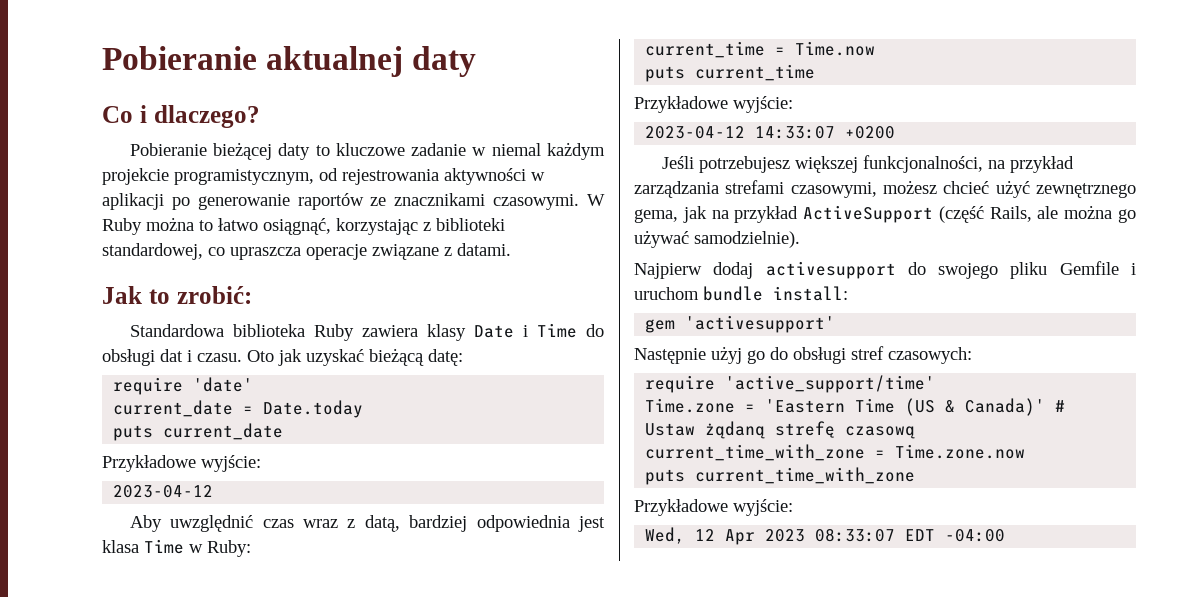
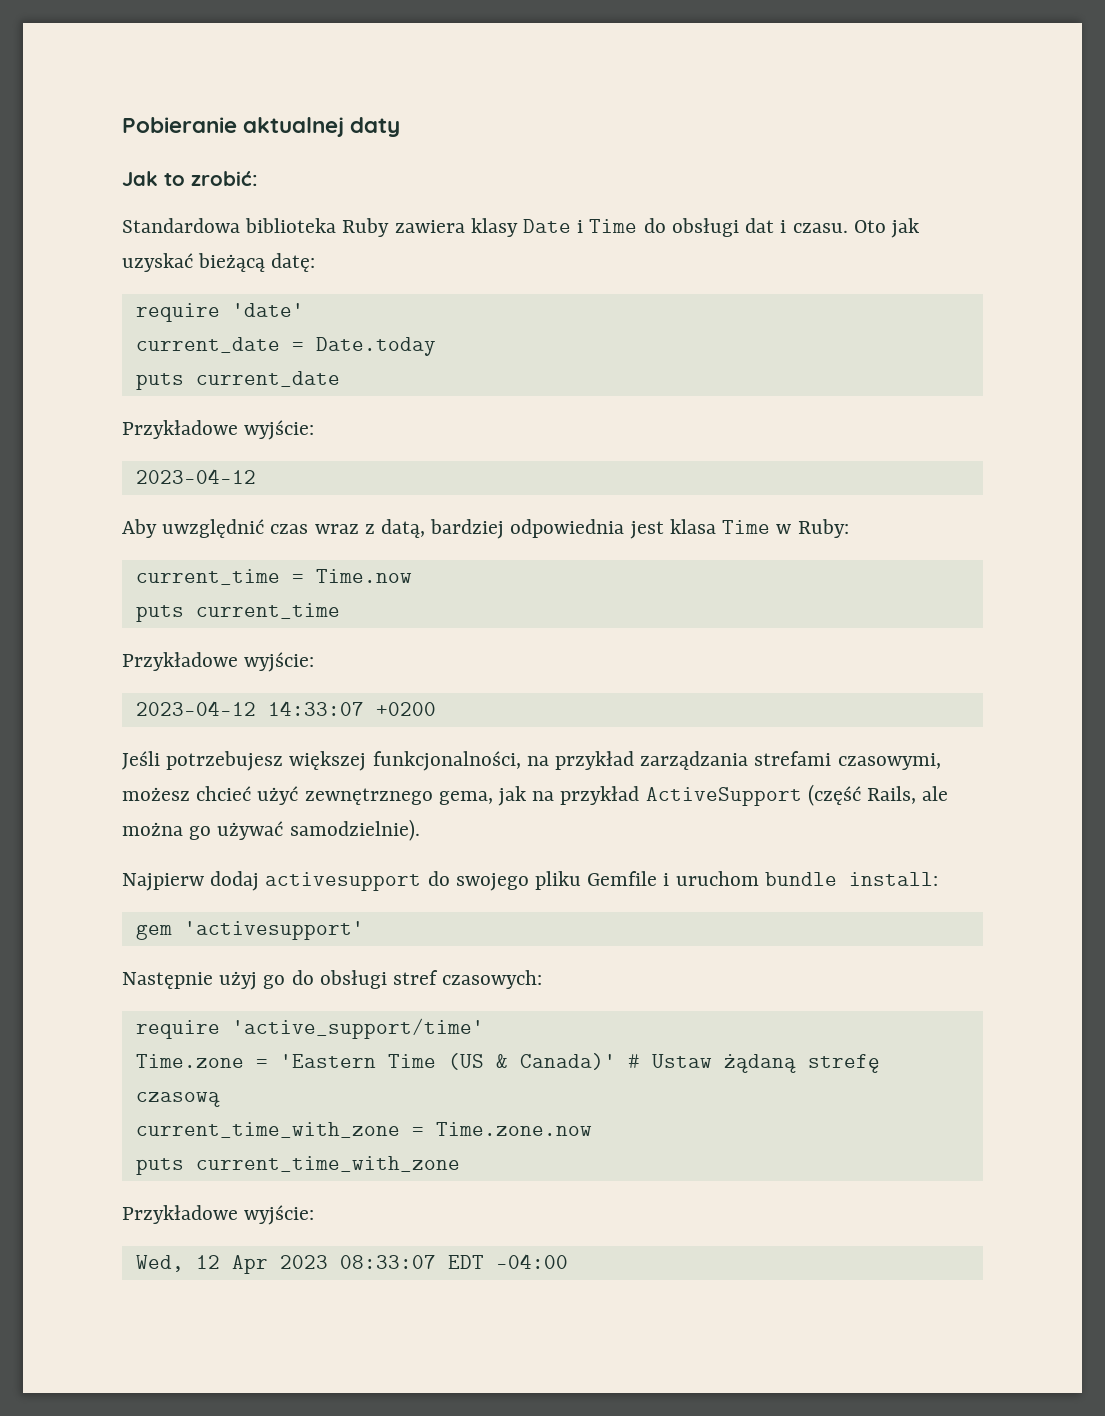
- Co i dlaczego?
- Pobieranie bieżącej daty to kluczowe zadanie w niemal każdym projekcie programistycznym, od rejestrowania aktywności w aplikacji po generowanie raportów ze znacznikami czasowymi. W Ruby można to łatwo osiągnąć, korzystając z biblioteki standardowej, co upraszcza operacje związane z datami.

